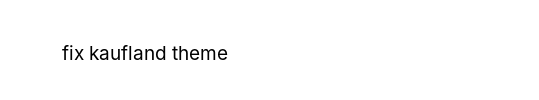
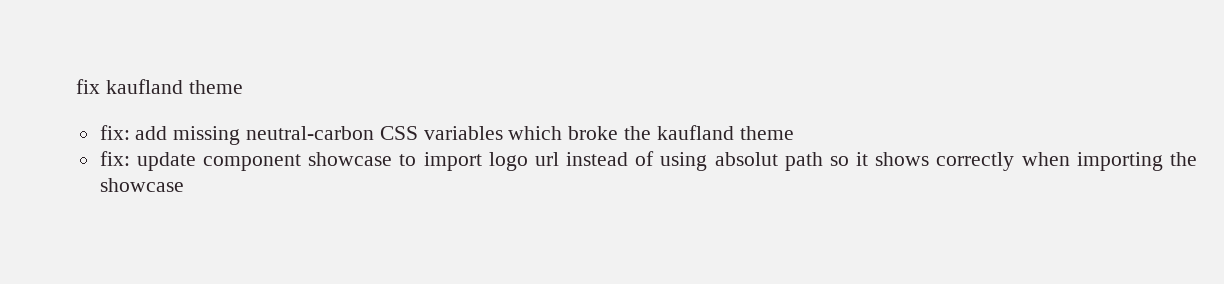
+ fix: add missing neutral-carbon CSS variables which broke the kaufland theme
+ fix: update component showcase to import logo url instead of using absolut path so it shows correctly when importing the showcase

